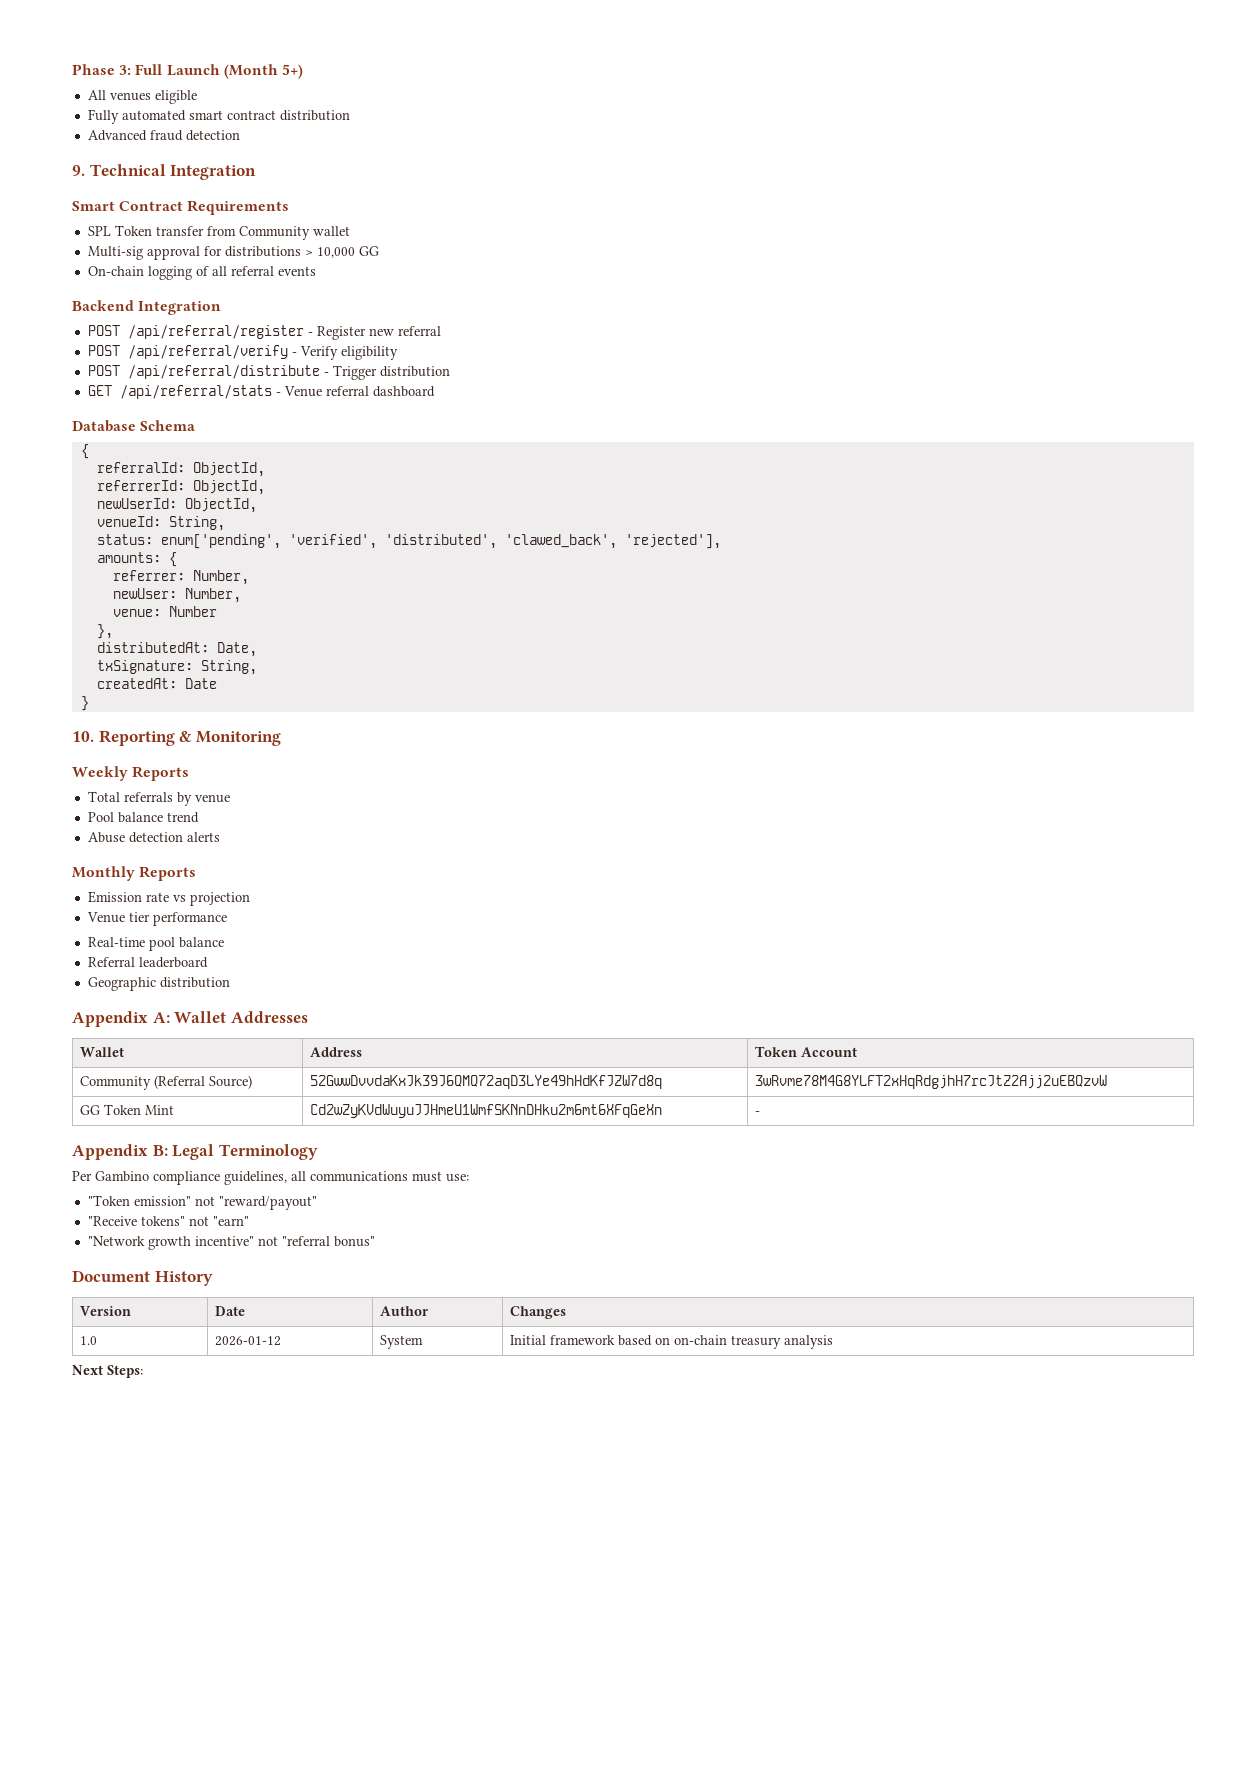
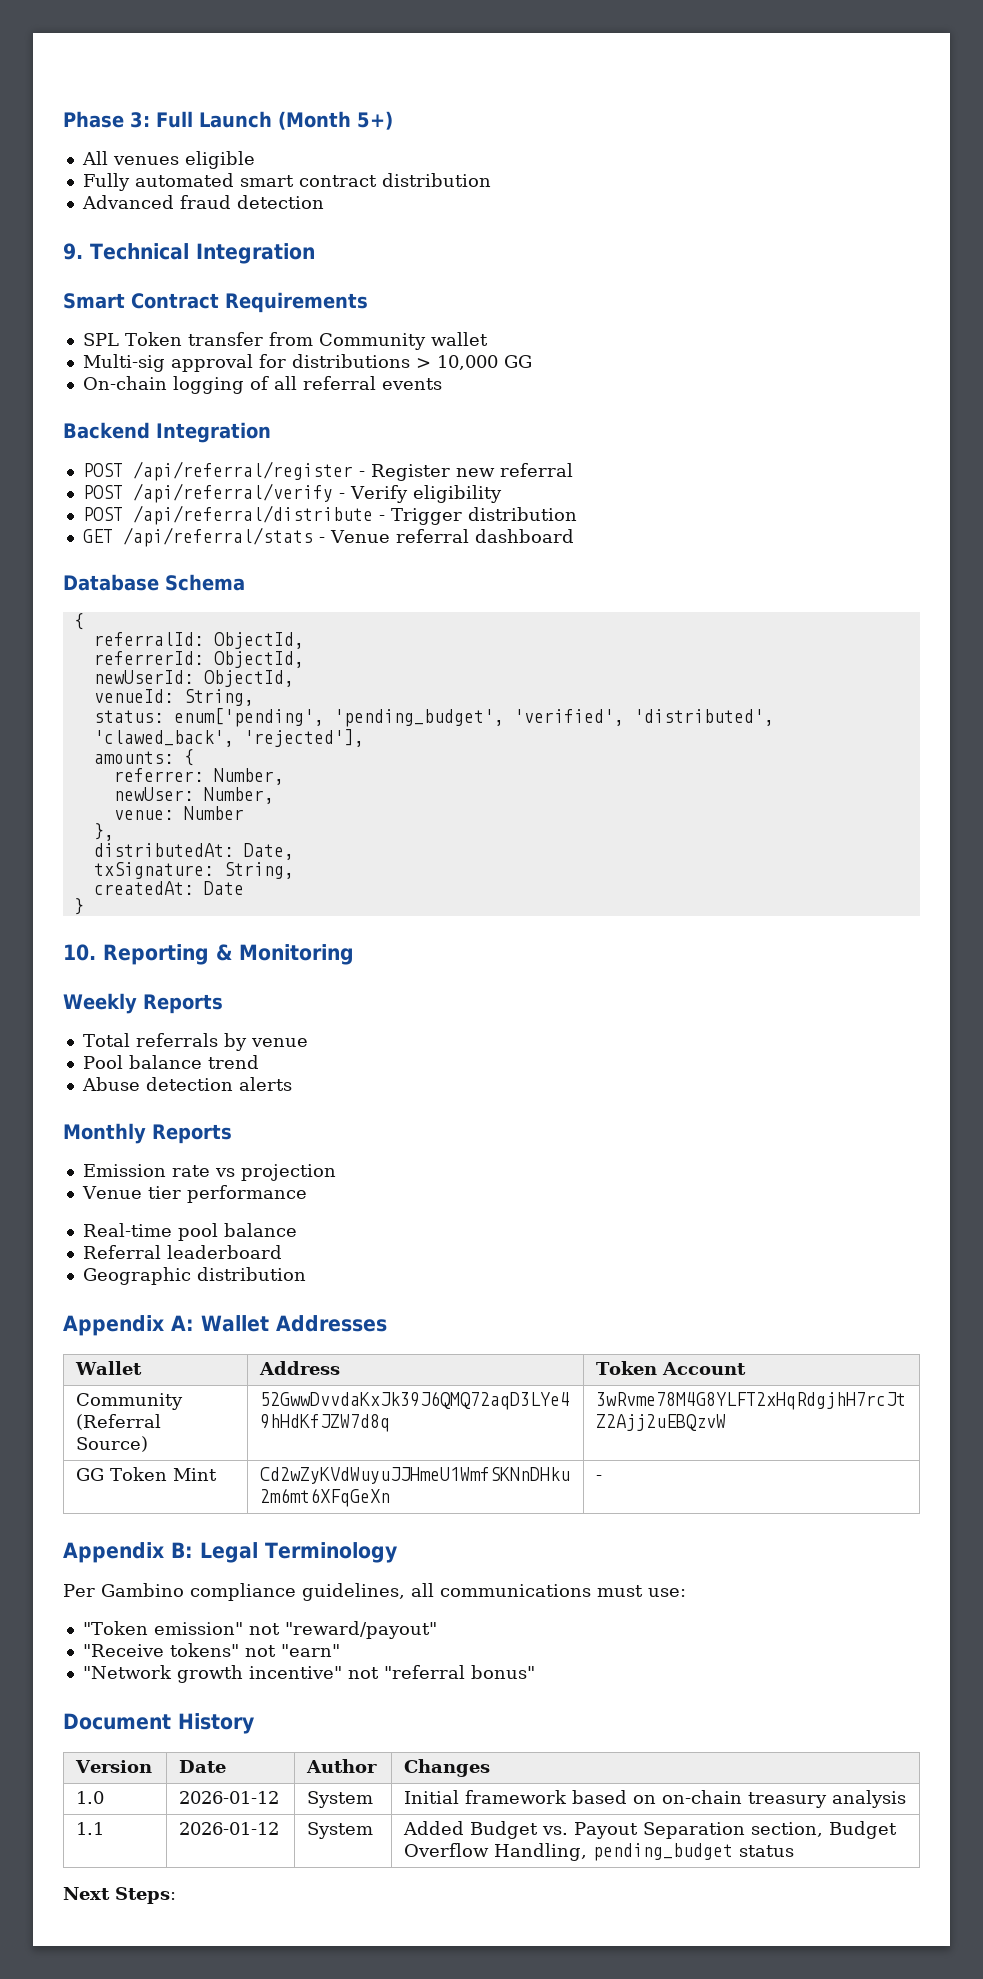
- status: enum['pending', 'verified', 'distributed', 'clawed_back', 'rejected'],
+ status: enum['pending', 'pending_budget', 'verified', 'distributed', 'clawed_back', 'rejected'],
+ 1.1 | 2026-01-12 | System | Added Budget vs. Payout Separation section, Budget Overflow Handling, pending_budget status

